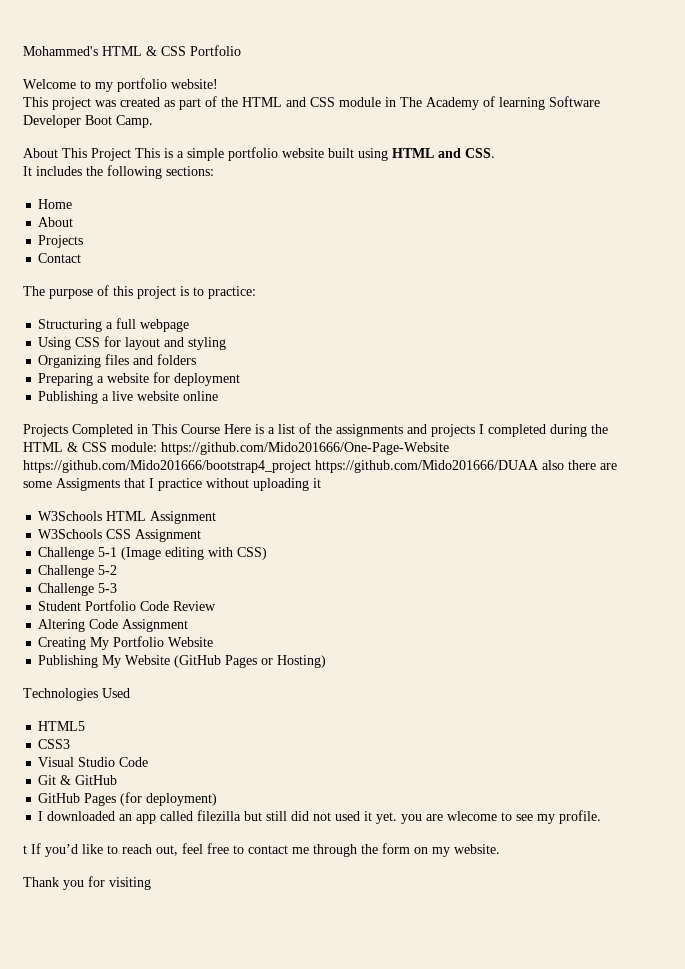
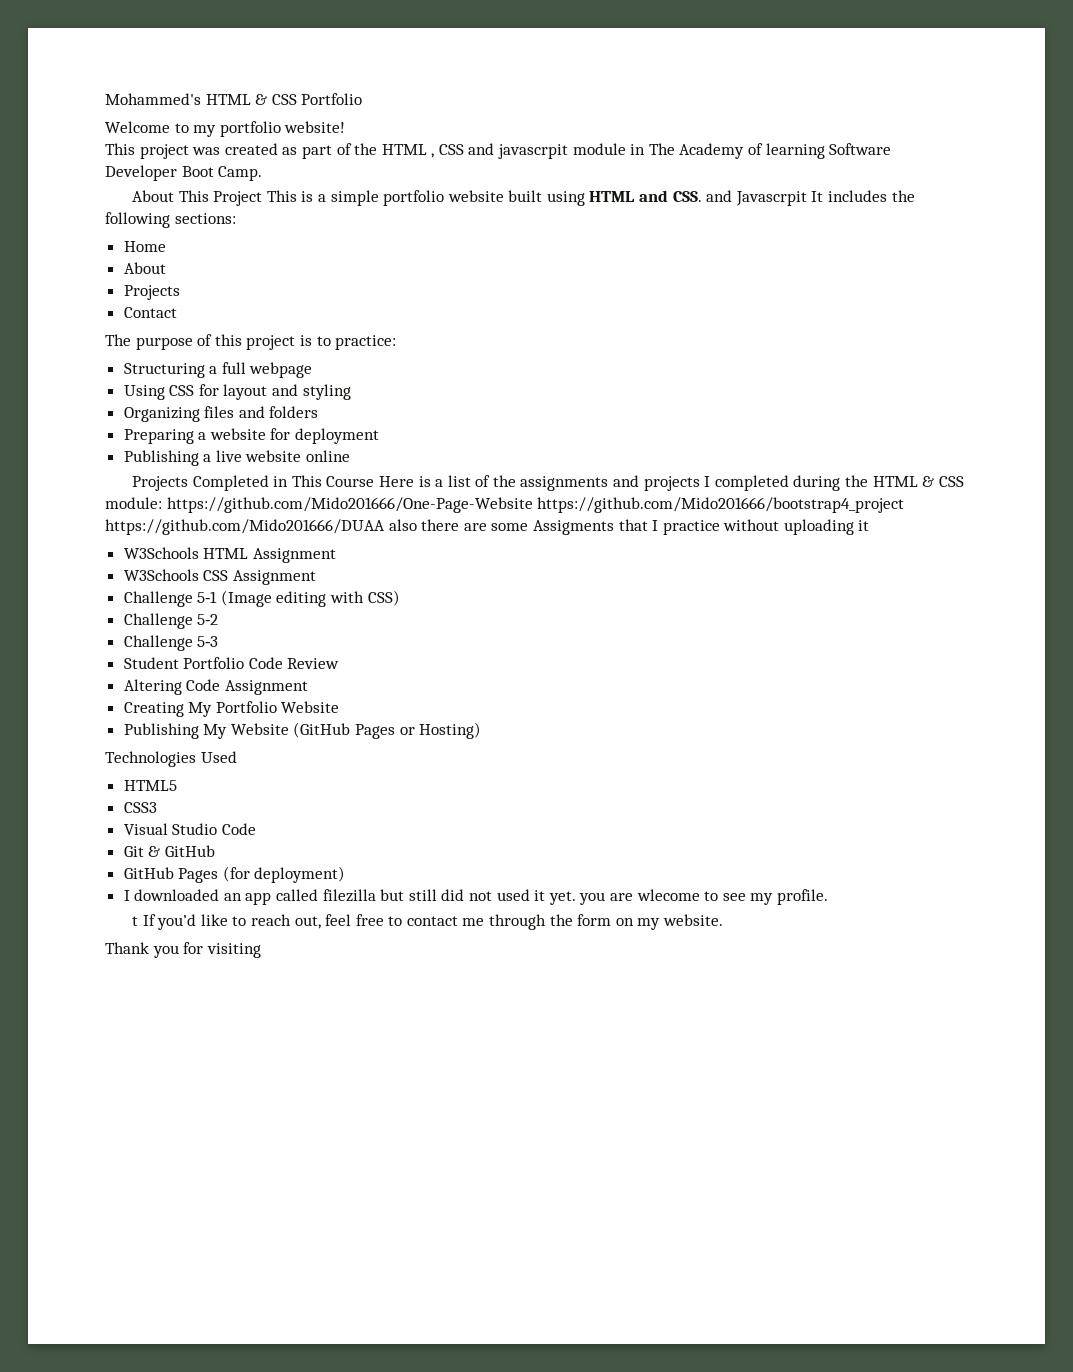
- This project was created as part of the HTML and CSS module in The Academy of learning Software Developer Boot Camp.
+ This project was created as part of the HTML , CSS and javascrpit module in The Academy of learning Software Developer Boot Camp.
- About This Project This is a simple portfolio website built using HTML and CSS.
- It includes the following sections:
+ About This Project This is a simple portfolio website built using HTML and CSS. and Javascrpit It includes the following sections:

